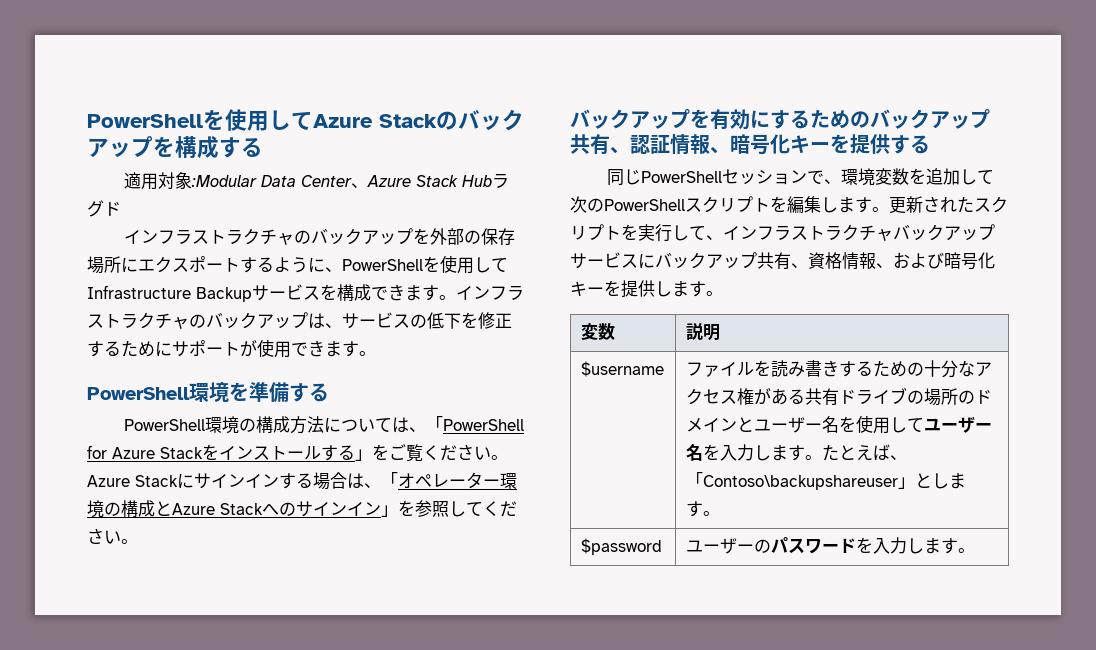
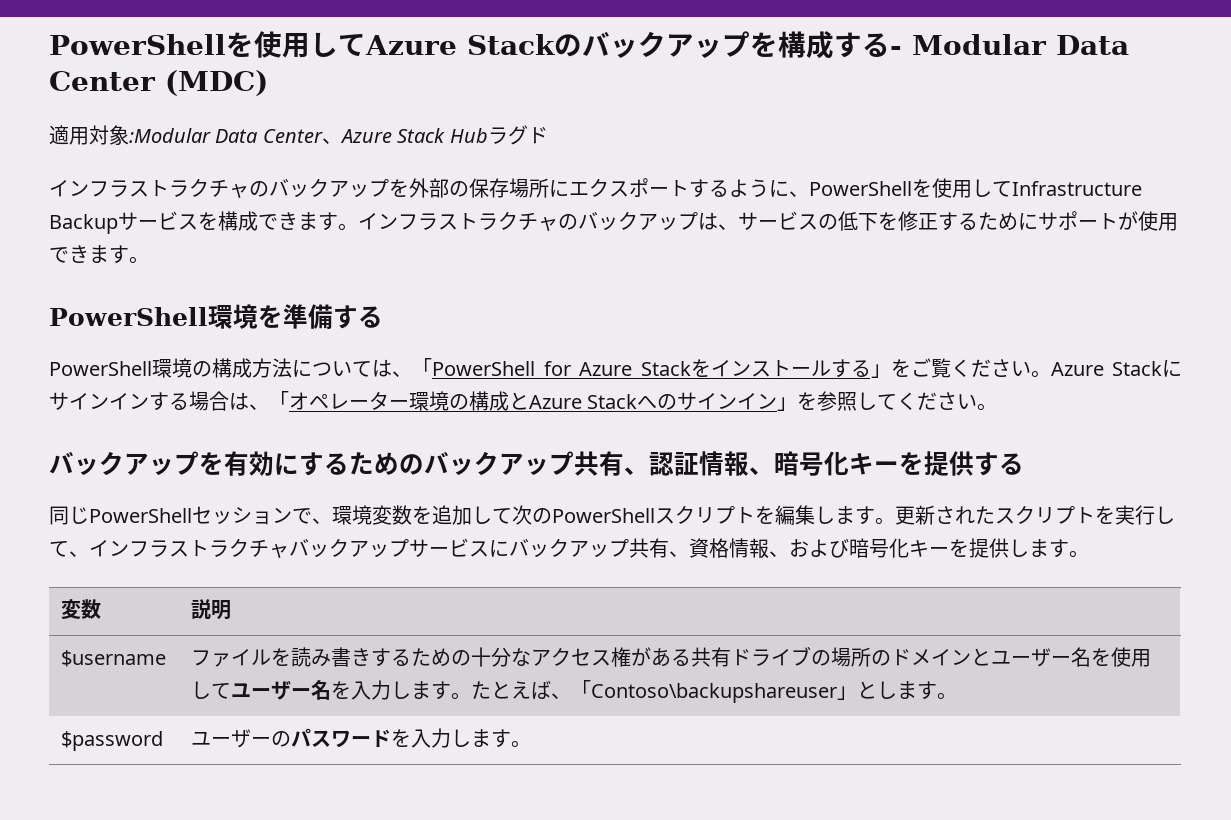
- PowerShellを使用してAzure Stackのバックアップを構成する
+ PowerShellを使用してAzure Stackのバックアップを構成する- Modular Data Center (MDC)

